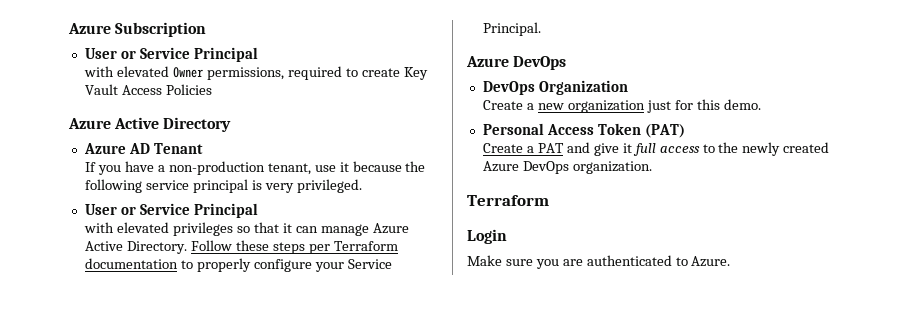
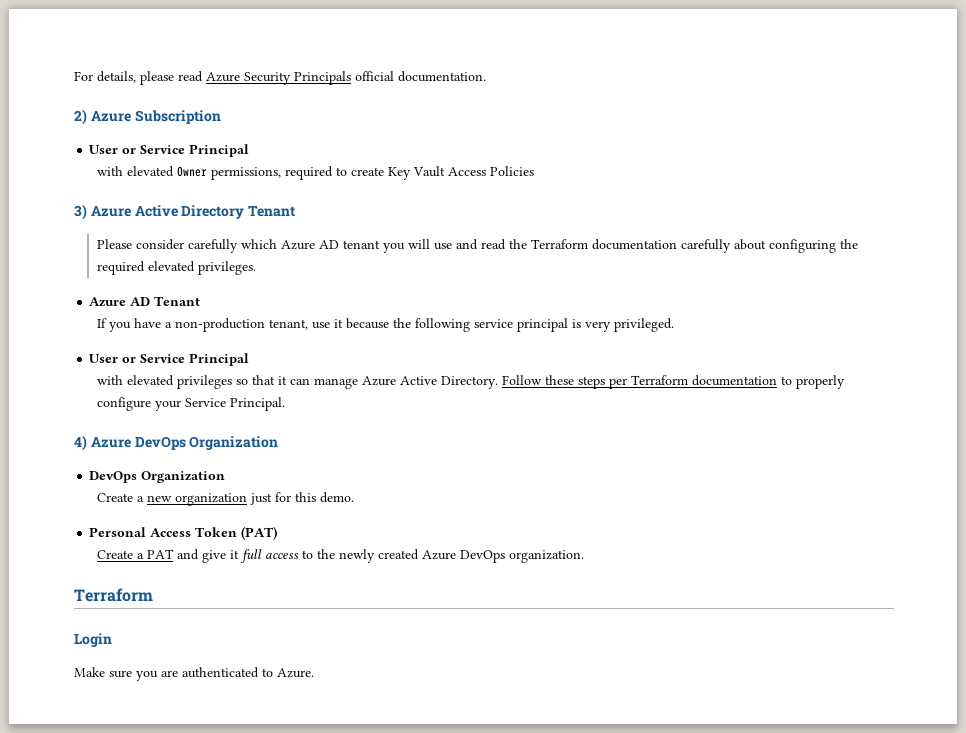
- Azure Subscription
+ For details, please read Azure Security Principals official documentation.
+ 2) Azure Subscription
- Azure Active Directory
+ 3) Azure Active Directory Tenant
+ Please consider carefully which Azure AD tenant you will use and read the Terraform documentation carefully about configuring the required elevated privileges.
  Follow these steps per Terraform documentation to properly configure your Service Principal.
- Azure DevOps
+ 4) Azure DevOps Organization

